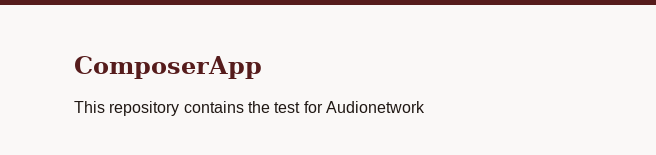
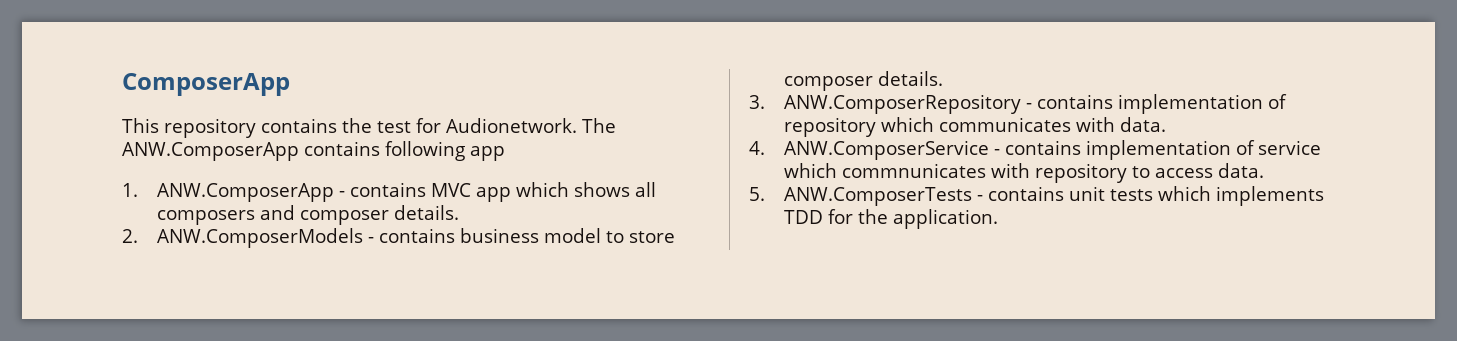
- This repository contains the test for Audionetwork
+ This repository contains the test for Audionetwork. The ANW.ComposerApp contains following app
+ 1. ANW.ComposerApp - contains MVC app which shows all composers and composer details.
+ 2. ANW.ComposerModels - contains business model to store composer details.
+ 3. ANW.ComposerRepository - contains implementation of repository which communicates with data.
+ 4. ANW.ComposerService - contains implementation of service which commnunicates with repository to access data.
+ 5. ANW.ComposerTests - contains unit tests which implements TDD for the application.

